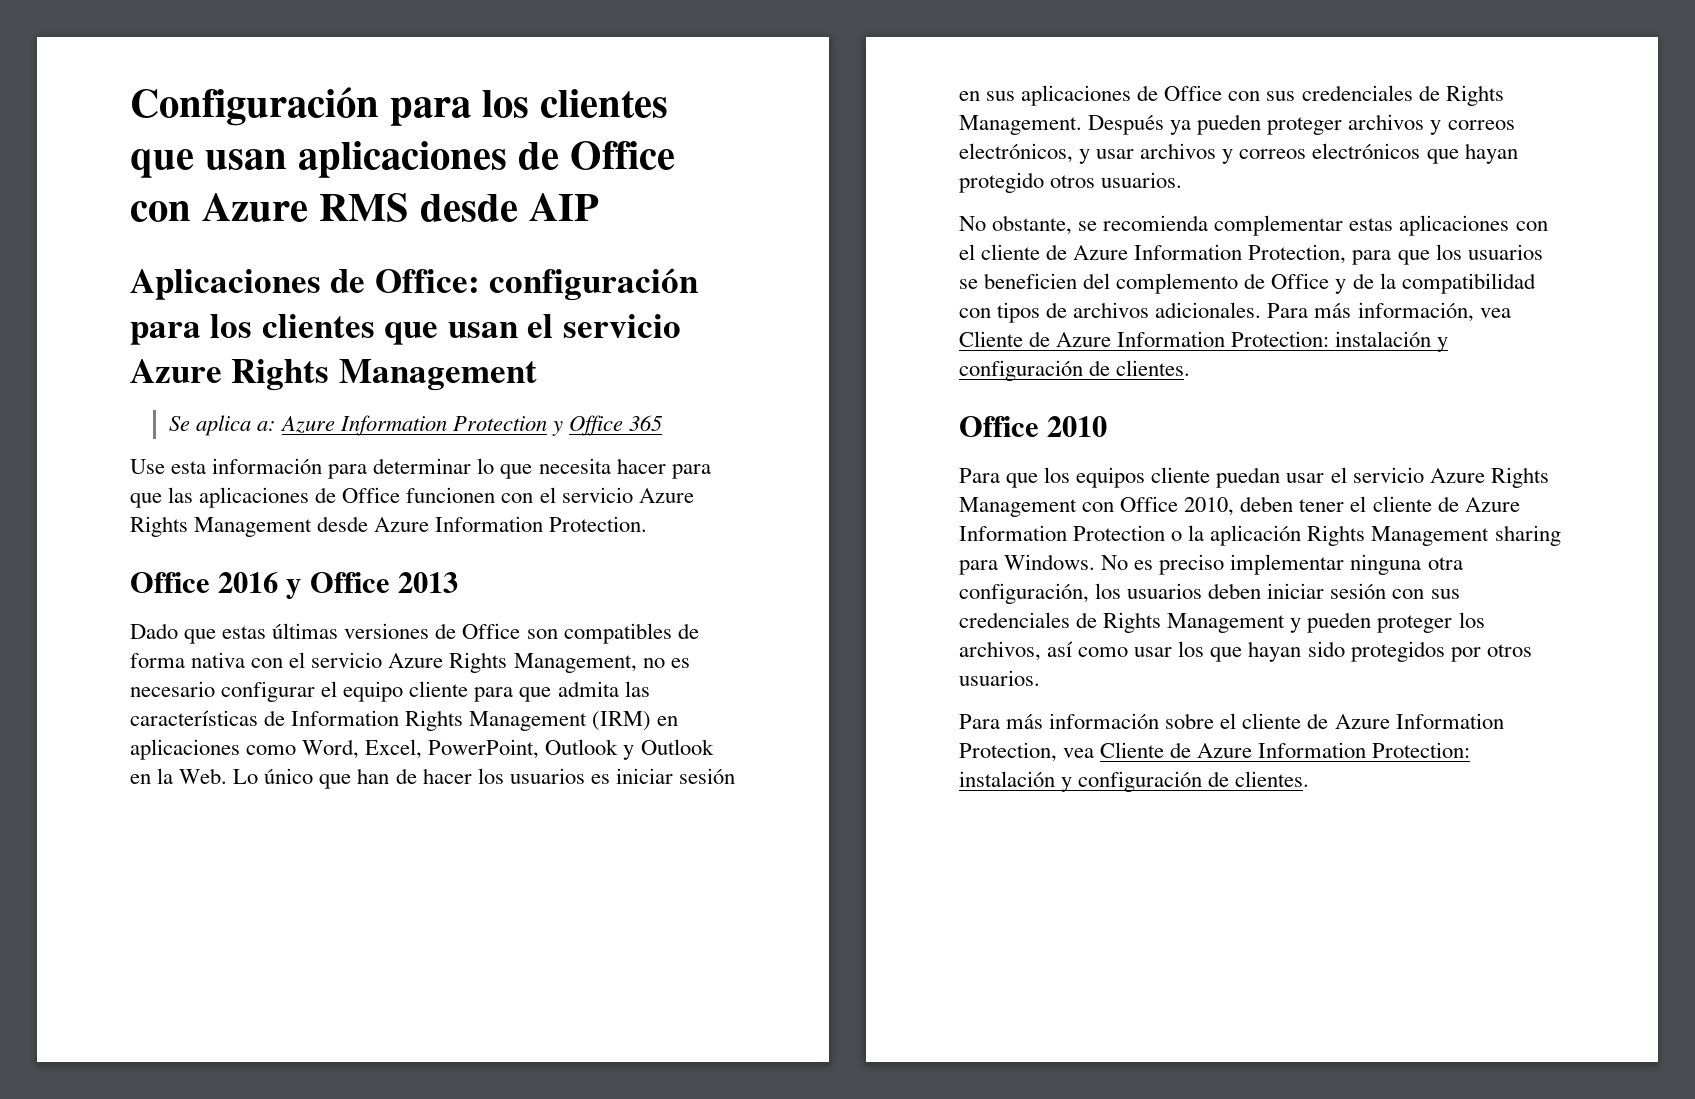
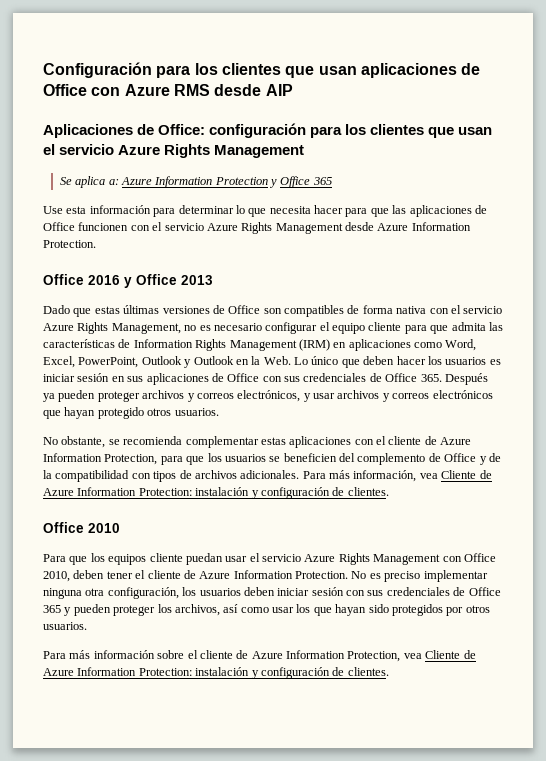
- Dado que estas últimas versiones de Office son compatibles de forma nativa con el servicio Azure Rights Management, no es necesario configurar el equipo cliente para que admita las características de Information Rights Management (IRM) en aplicaciones como Word, Excel, PowerPoint, Outlook y Outlook en la Web. Lo único que han de hacer los usuarios es iniciar sesión en sus aplicaciones de Office con sus credenciales de Rights Management. Después ya pueden proteger archivos y correos electrónicos, y usar archivos y correos electrónicos que hayan protegido otros usuarios.
+ Dado que estas últimas versiones de Office son compatibles de forma nativa con el servicio Azure Rights Management, no es necesario configurar el equipo cliente para que admita las características de Information Rights Management (IRM) en aplicaciones como Word, Excel, PowerPoint, Outlook y Outlook en la Web. Lo único que deben hacer los usuarios es iniciar sesión en sus aplicaciones de Office con sus credenciales de Office 365. Después ya pueden proteger archivos y correos electrónicos, y usar archivos y correos electrónicos que hayan protegido otros usuarios.
- Para que los equipos cliente puedan usar el servicio Azure Rights Management con Office 2010, deben tener el cliente de Azure Information Protection o la aplicación Rights Management sharing para Windows.
+ Para que los equipos cliente puedan usar el servicio Azure Rights Management con Office 2010, deben tener el cliente de Azure Information Protection.
- No es preciso implementar ninguna otra configuración, los usuarios deben iniciar sesión con sus credenciales de Rights Management y pueden proteger los archivos, así como usar los que hayan sido protegidos por otros usuarios.
+ No es preciso implementar ninguna otra configuración, los usuarios deben iniciar sesión con sus credenciales de Office 365 y pueden proteger los archivos, así como usar los que hayan sido protegidos por otros usuarios.

